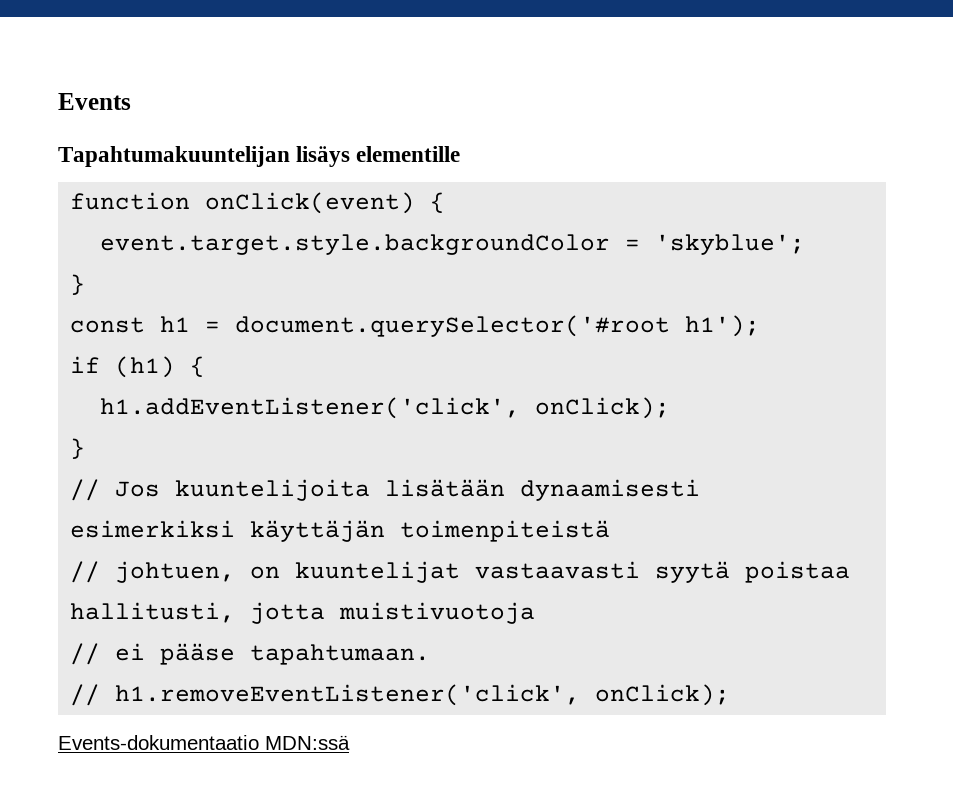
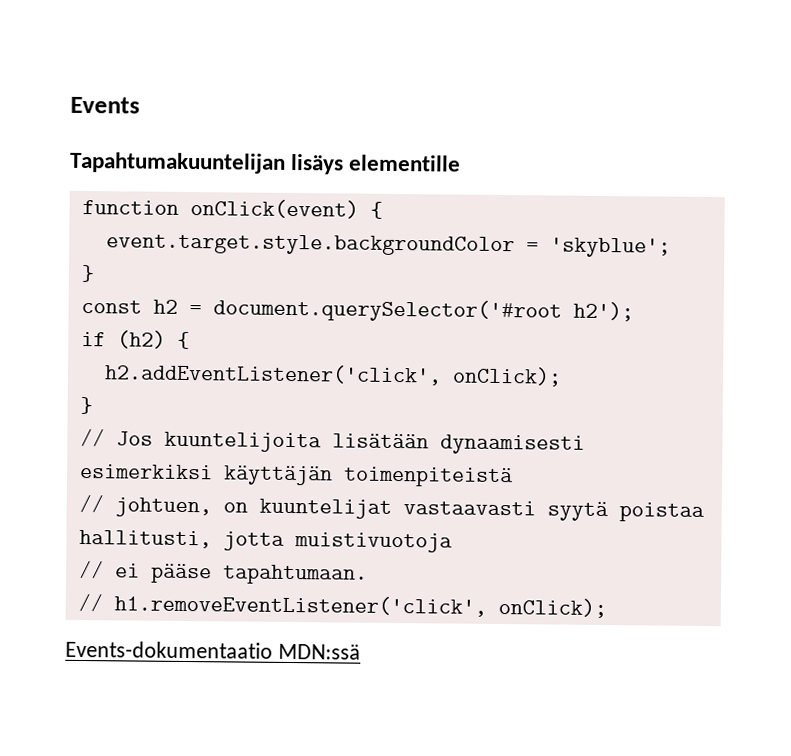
- const h1 = document.querySelector('#root h1');
+ const h2 = document.querySelector('#root h2');
- if (h1) {
- h1.addEventListener('click', onClick);
+ if (h2) {
+ h2.addEventListener('click', onClick);

